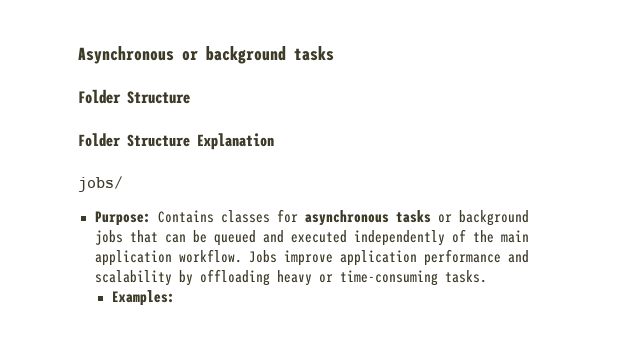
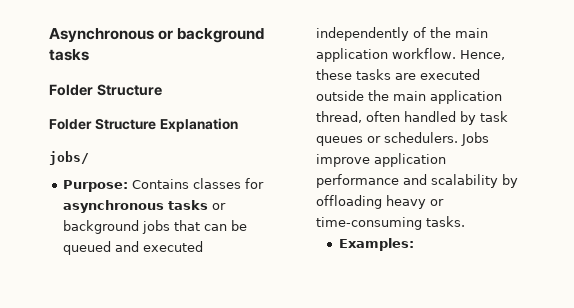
+ Hence, these tasks are executed outside the main application thread, often handled by task queues or schedulers.

